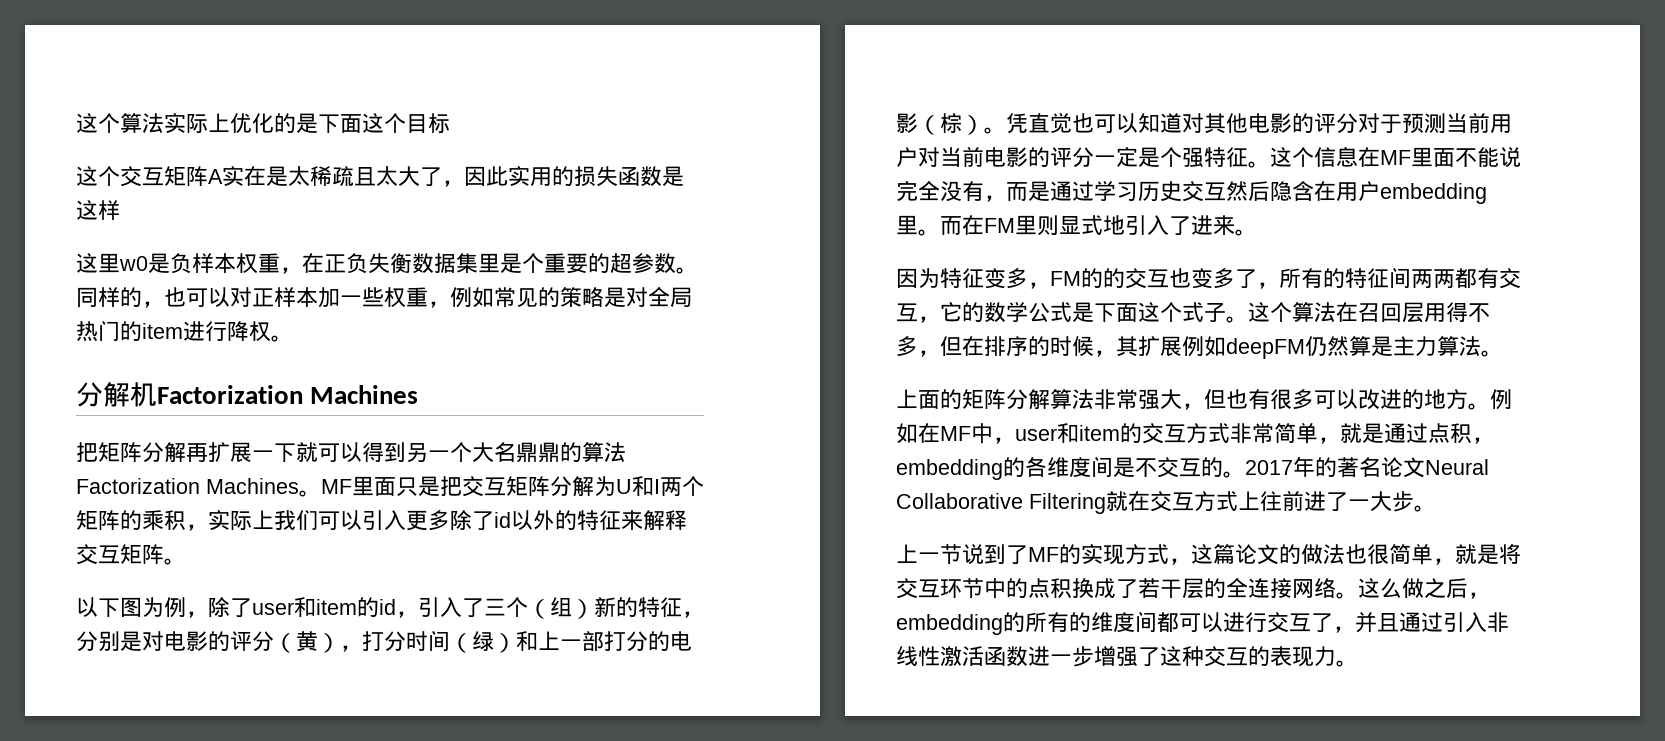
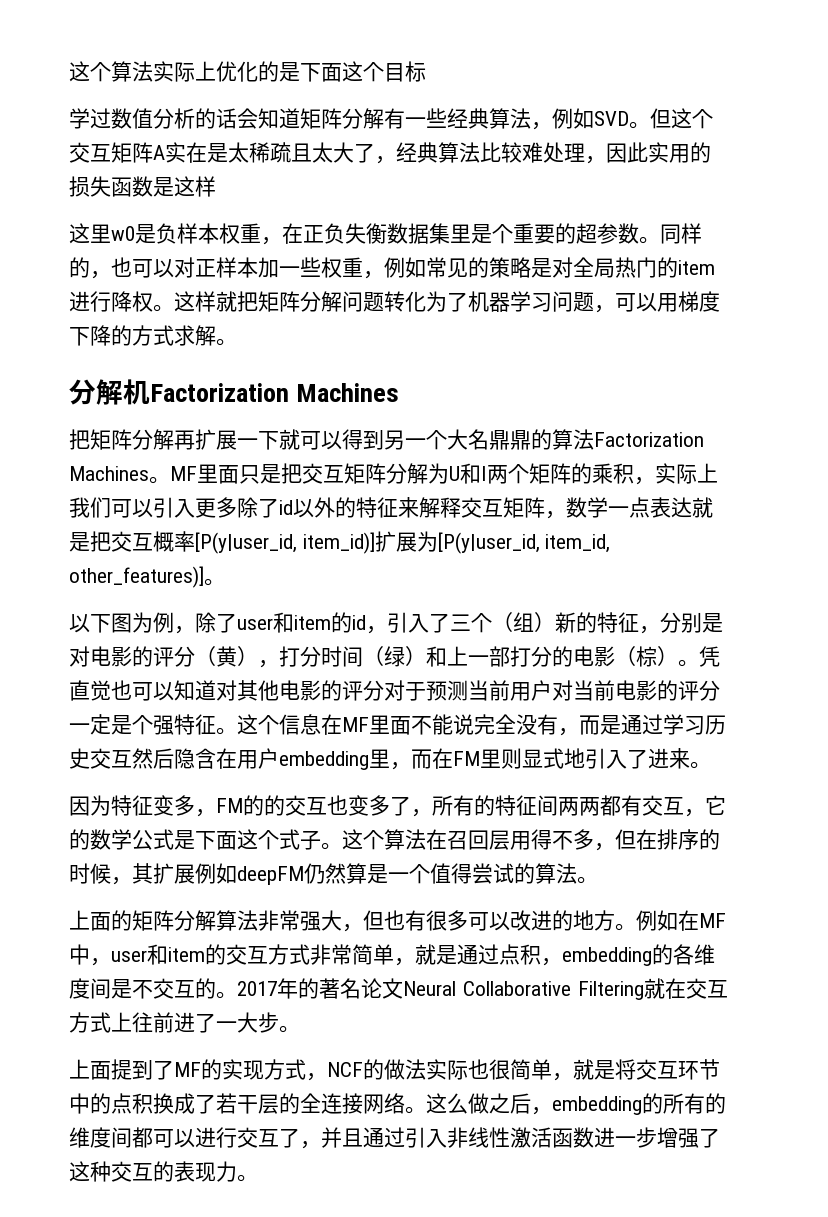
- 这个交互矩阵A实在是太稀疏且太大了，因此实用的损失函数是这样
+ 学过数值分析的话会知道矩阵分解有一些经典算法，例如SVD。但这个交互矩阵A实在是太稀疏且太大了，经典算法比较难处理，因此实用的损失函数是这样
+ 这样就把矩阵分解问题转化为了机器学习问题，可以用梯度下降的方式求解。
- MF里面只是把交互矩阵分解为U和I两个矩阵的乘积，实际上我们可以引入更多除了id以外的特征来解释交互矩阵。
+ MF里面只是把交互矩阵分解为U和I两个矩阵的乘积，实际上我们可以引入更多除了id以外的特征来解释交互矩阵，数学一点表达就是把交互概率[P(y|user_id, item_id)]扩展为[P(y|user_id, item_id, other_features)]。
- 这个信息在MF里面不能说完全没有，而是通过学习历史交互然后隐含在用户embedding里。而在FM里则显式地引入了进来。
+ 这个信息在MF里面不能说完全没有，而是通过学习历史交互然后隐含在用户embedding里，而在FM里则显式地引入了进来。
- 这个算法在召回层用得不多，但在排序的时候，其扩展例如deepFM仍然算是主力算法。
+ 这个算法在召回层用得不多，但在排序的时候，其扩展例如deepFM仍然算是一个值得尝试的算法。
- 上一节说到了MF的实现方式，这篇论文的做法也很简单，就是将交互环节中的点积换成了若干层的全连接网络。
+ 上面提到了MF的实现方式，NCF的做法实际也很简单，就是将交互环节中的点积换成了若干层的全连接网络。

